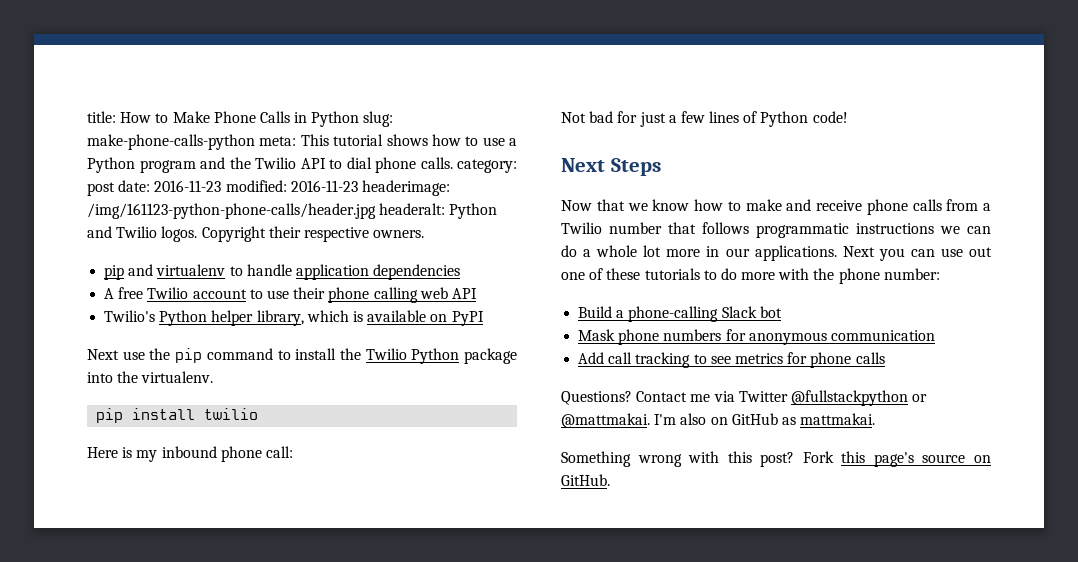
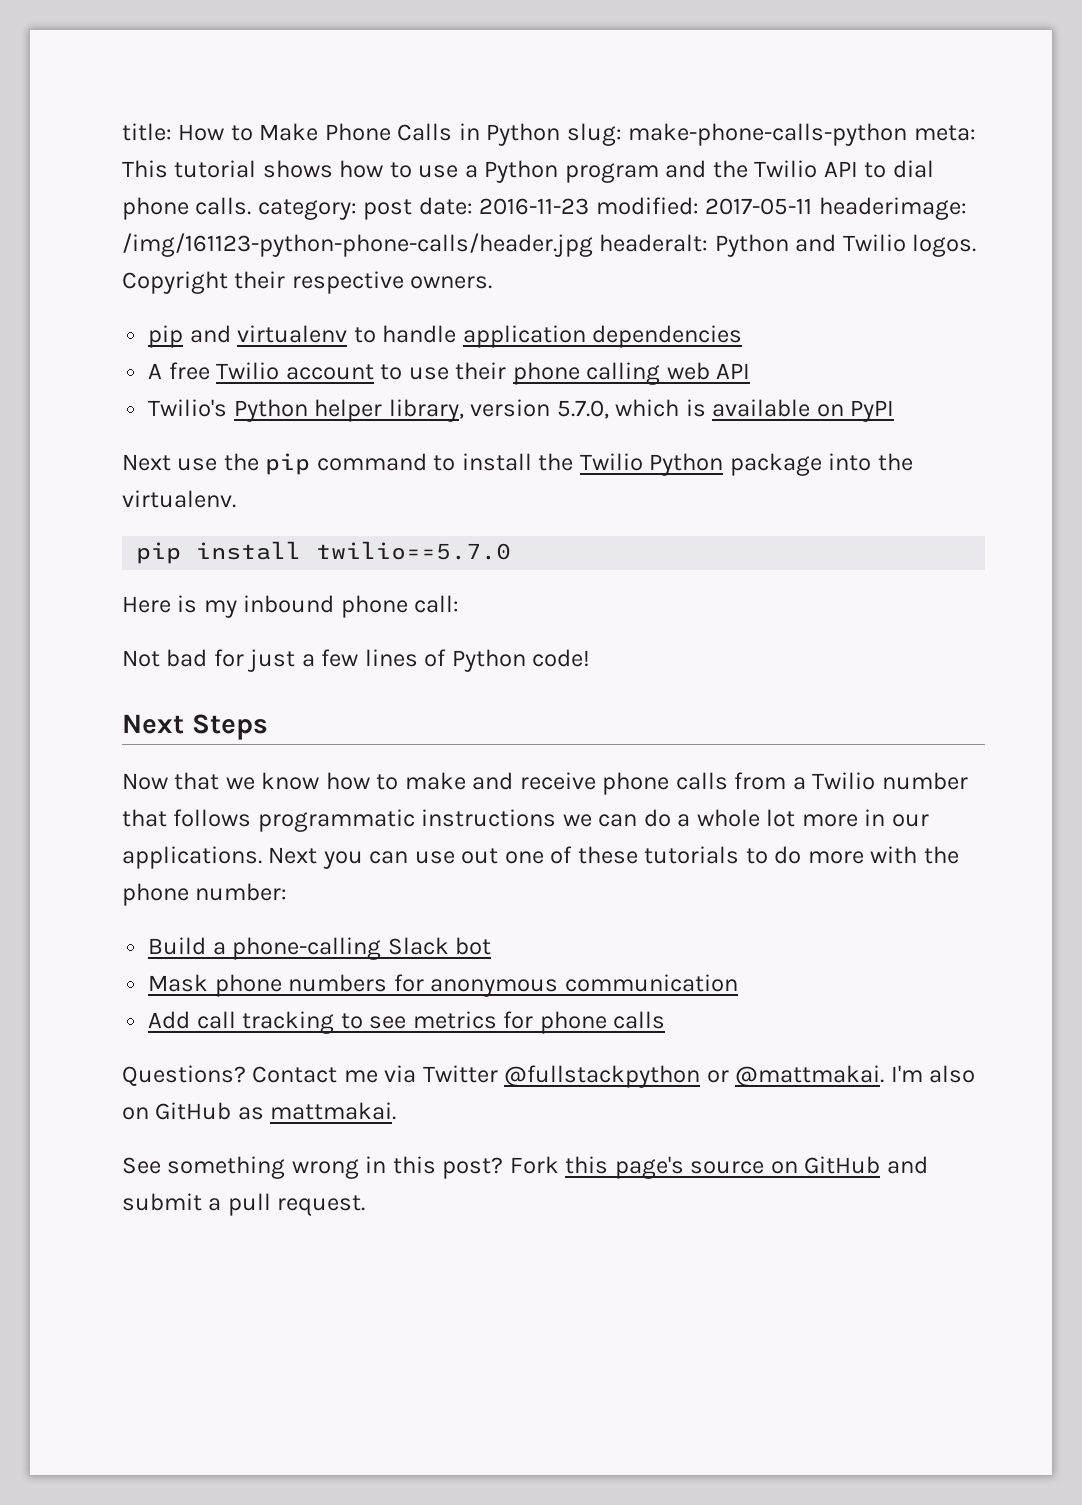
- title: How to Make Phone Calls in Python slug: make-phone-calls-python meta: This tutorial shows how to use a Python program and the Twilio API to dial phone calls. category: post date: 2016-11-23 modified: 2016-11-23 headerimage: /img/161123-python-phone-calls/header.jpg headeralt: Python and Twilio logos.
+ title: How to Make Phone Calls in Python slug: make-phone-calls-python meta: This tutorial shows how to use a Python program and the Twilio API to dial phone calls. category: post date: 2016-11-23 modified: 2017-05-11 headerimage: /img/161123-python-phone-calls/header.jpg headeralt: Python and Twilio logos.
- Twilio's Python helper library, which is available on PyPI
+ Twilio's Python helper library, version 5.7.0, which is available on PyPI
- pip install twilio
+ pip install twilio==5.7.0
- Something wrong with this post?
+ See something wrong in this post?
- Fork this page's source on GitHub.
+ Fork this page's source on GitHub and submit a pull request.

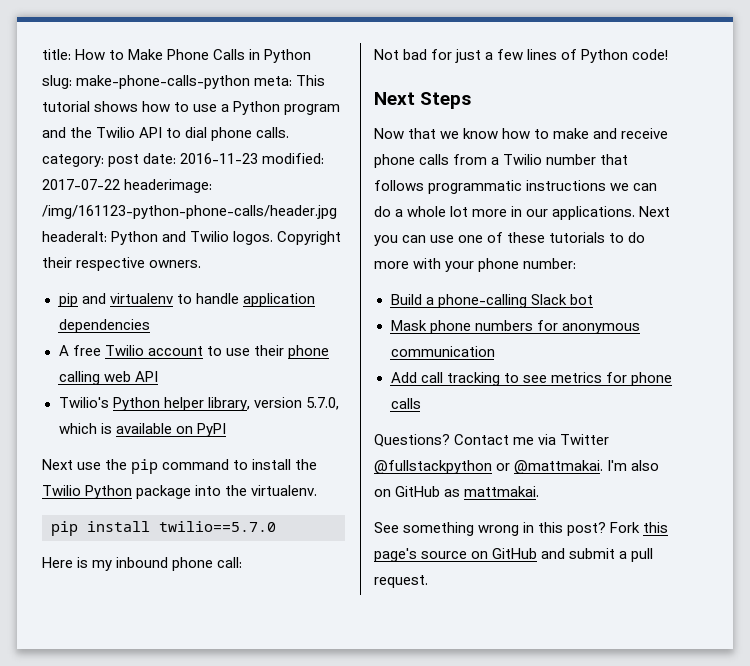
- title: How to Make Phone Calls in Python slug: make-phone-calls-python meta: This tutorial shows how to use a Python program and the Twilio API to dial phone calls. category: post date: 2016-11-23 modified: 2017-05-11 headerimage: /img/161123-python-phone-calls/header.jpg headeralt: Python and Twilio logos.
+ title: How to Make Phone Calls in Python slug: make-phone-calls-python meta: This tutorial shows how to use a Python program and the Twilio API to dial phone calls. category: post date: 2016-11-23 modified: 2017-07-22 headerimage: /img/161123-python-phone-calls/header.jpg headeralt: Python and Twilio logos.
- Next you can use out one of these tutorials to do more with the phone number:
+ Next you can use one of these tutorials to do more with your phone number:

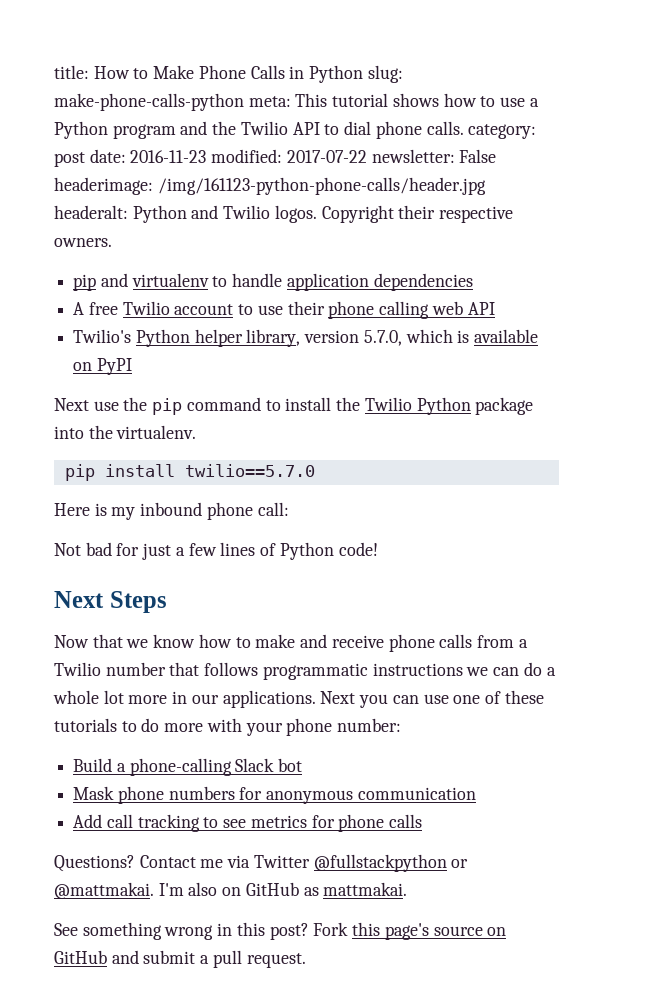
- title: How to Make Phone Calls in Python slug: make-phone-calls-python meta: This tutorial shows how to use a Python program and the Twilio API to dial phone calls. category: post date: 2016-11-23 modified: 2017-07-22 headerimage: /img/161123-python-phone-calls/header.jpg headeralt: Python and Twilio logos.
+ title: How to Make Phone Calls in Python slug: make-phone-calls-python meta: This tutorial shows how to use a Python program and the Twilio API to dial phone calls. category: post date: 2016-11-23 modified: 2017-07-22 newsletter: False headerimage: /img/161123-python-phone-calls/header.jpg headeralt: Python and Twilio logos.

